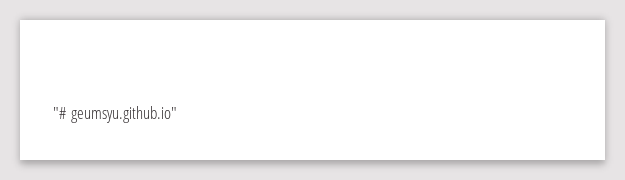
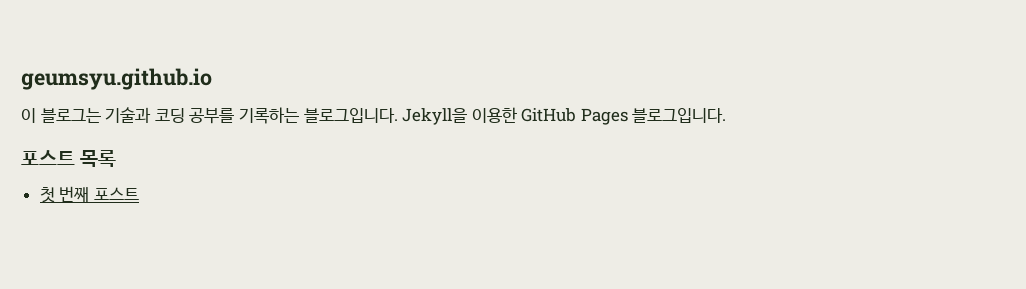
- "# geumsyu.github.io"
+ geumsyu.github.io
+ 이 블로그는 기술과 코딩 공부를 기록하는 블로그입니다. Jekyll을 이용한 GitHub Pages 블로그입니다.
+ 포스트 목록
+ 첫 번째 포스트

